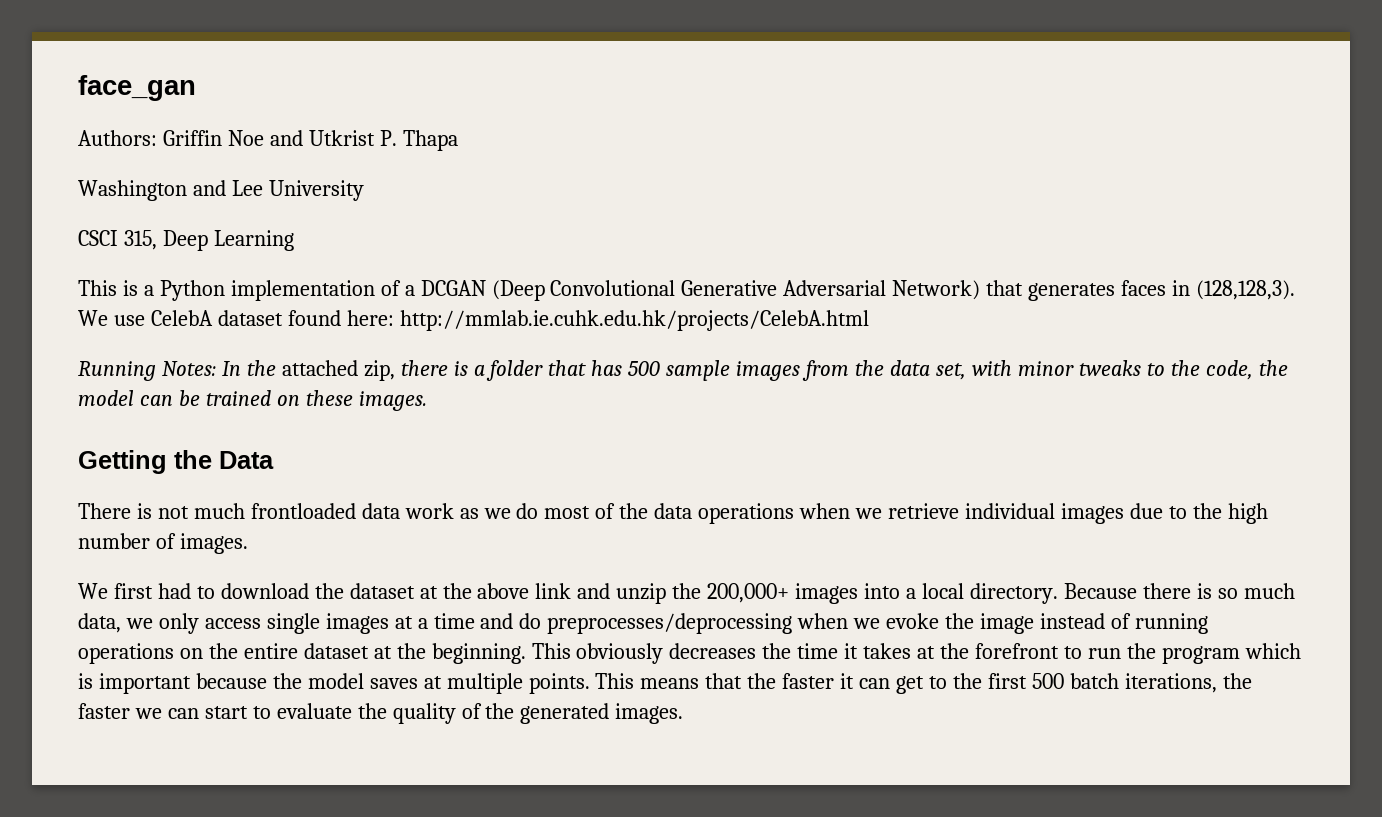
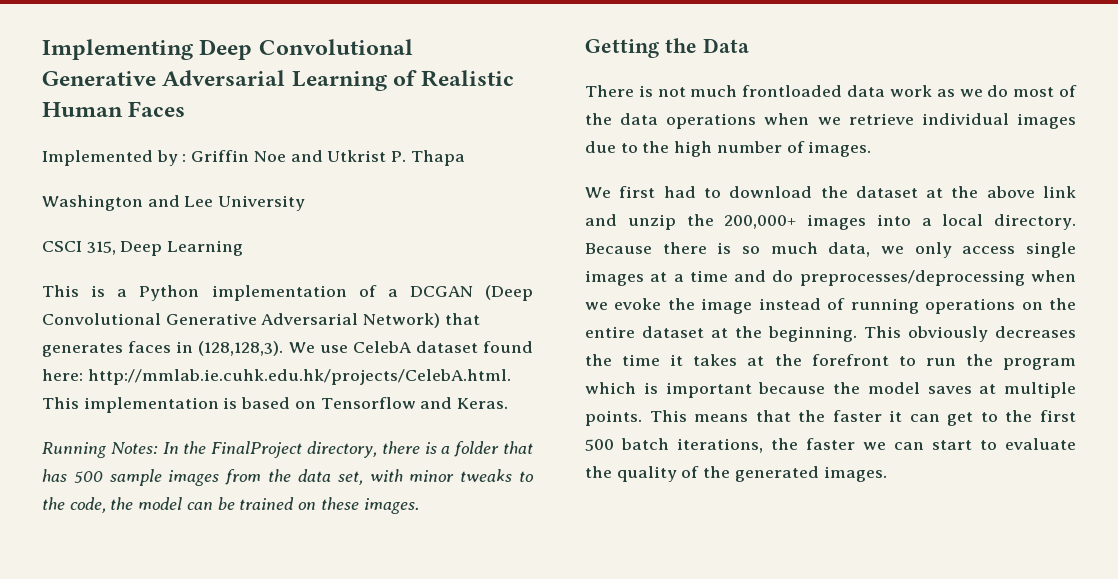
- face_gan
- Authors: Griffin Noe and Utkrist P. Thapa
+ Implementing Deep Convolutional Generative Adversarial Learning of Realistic Human Faces
+ Implemented by : Griffin Noe and Utkrist P. Thapa
- We use CelebA dataset found here: http://mmlab.ie.cuhk.edu.hk/projects/CelebA.html
+ We use CelebA dataset found here: http://mmlab.ie.cuhk.edu.hk/projects/CelebA.html. This implementation is based on Tensorflow and Keras.
- Running Notes: In the attached zip, there is a folder that has 500 sample images from the data set, with minor tweaks to the code, the model can be trained on these images.
+ Running Notes: In the FinalProject directory, there is a folder that has 500 sample images from the data set, with minor tweaks to the code, the model can be trained on these images.

